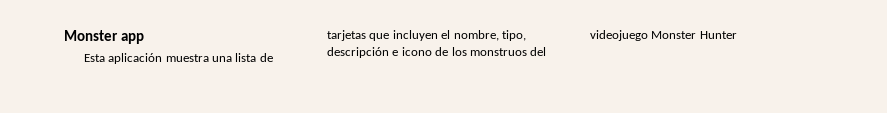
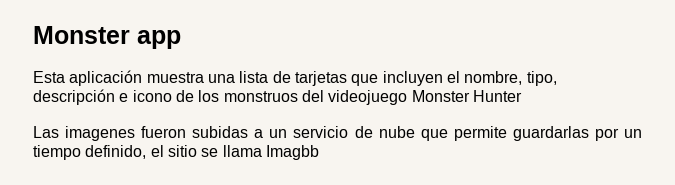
+ Las imagenes fueron subidas a un servicio de nube que permite guardarlas por un tiempo definido, el sitio se llama Imagbb

